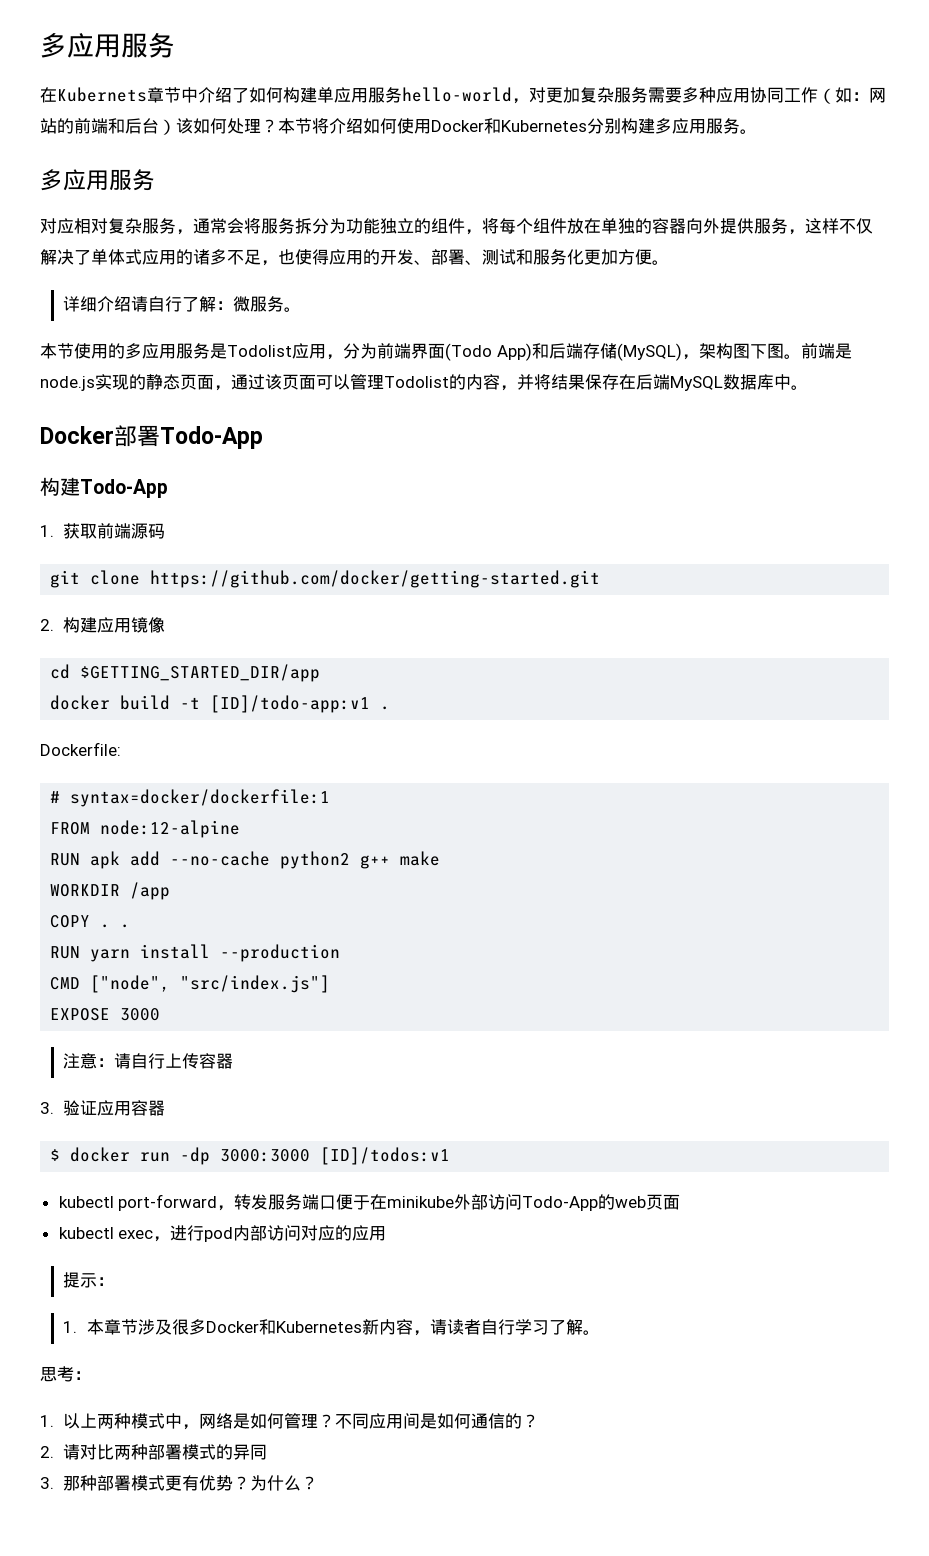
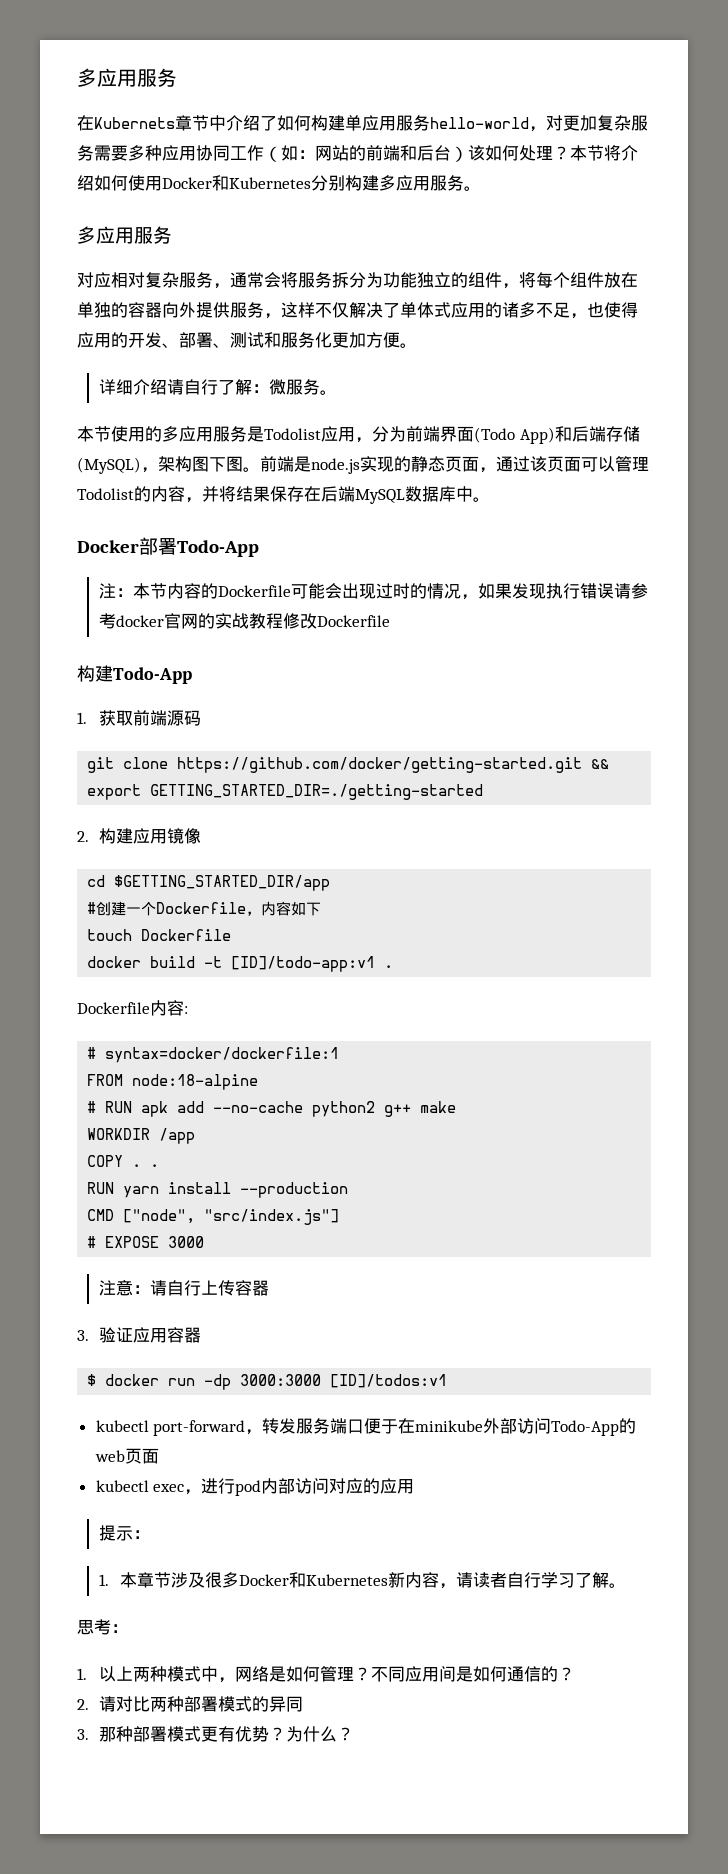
+ 注：本节内容的Dockerfile可能会出现过时的情况，如果发现执行错误请参考docker官网的实战教程修改Dockerfile
- git clone https://github.com/docker/getting-started.git
+ git clone https://github.com/docker/getting-started.git && export GETTING_STARTED_DIR=./getting-started
+ #创建一个Dockerfile，内容如下
+ touch Dockerfile
- Dockerfile:
+ Dockerfile内容:
- FROM node:12-alpine
- RUN apk add --no-cache python2 g++ make
+ FROM node:18-alpine
+ # RUN apk add --no-cache python2 g++ make
- EXPOSE 3000
+ # EXPOSE 3000

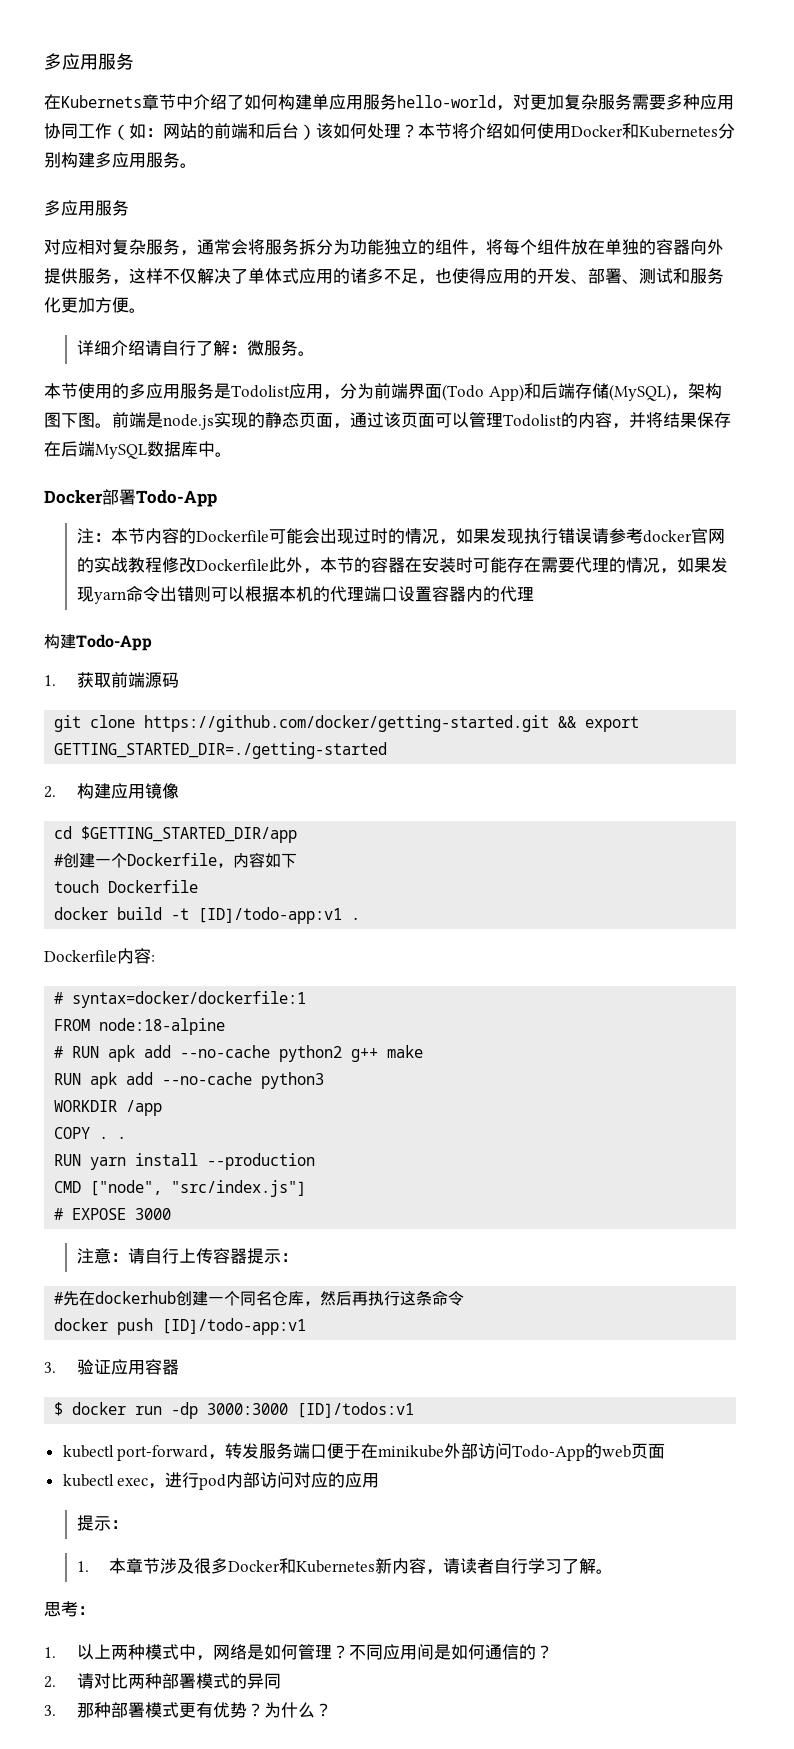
- 注：本节内容的Dockerfile可能会出现过时的情况，如果发现执行错误请参考docker官网的实战教程修改Dockerfile
+ 注：本节内容的Dockerfile可能会出现过时的情况，如果发现执行错误请参考docker官网的实战教程修改Dockerfile此外，本节的容器在安装时可能存在需要代理的情况，如果发现yarn命令出错则可以根据本机的代理端口设置容器内的代理
+ RUN apk add --no-cache python3
- 注意：请自行上传容器
+ 注意：请自行上传容器提示：
+ #先在dockerhub创建一个同名仓库，然后再执行这条命令
+ docker push [ID]/todo-app:v1

